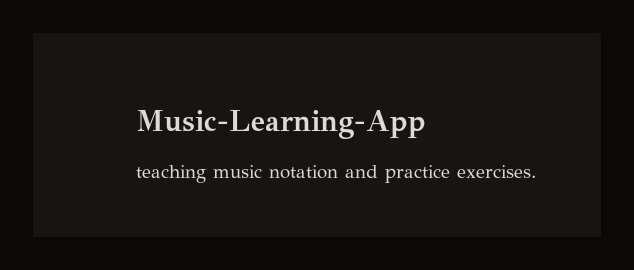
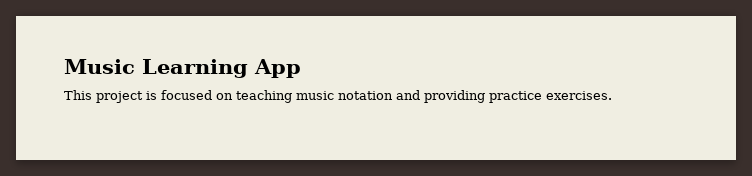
- Music-Learning-App
- teaching music notation and practice exercises.
+ Music Learning App
+ This project is focused on teaching music notation and providing practice exercises.

